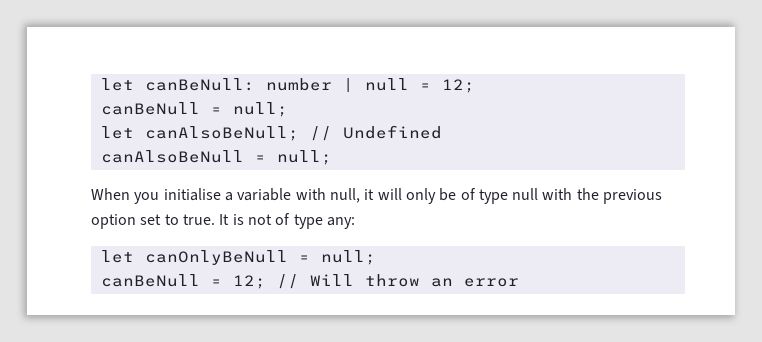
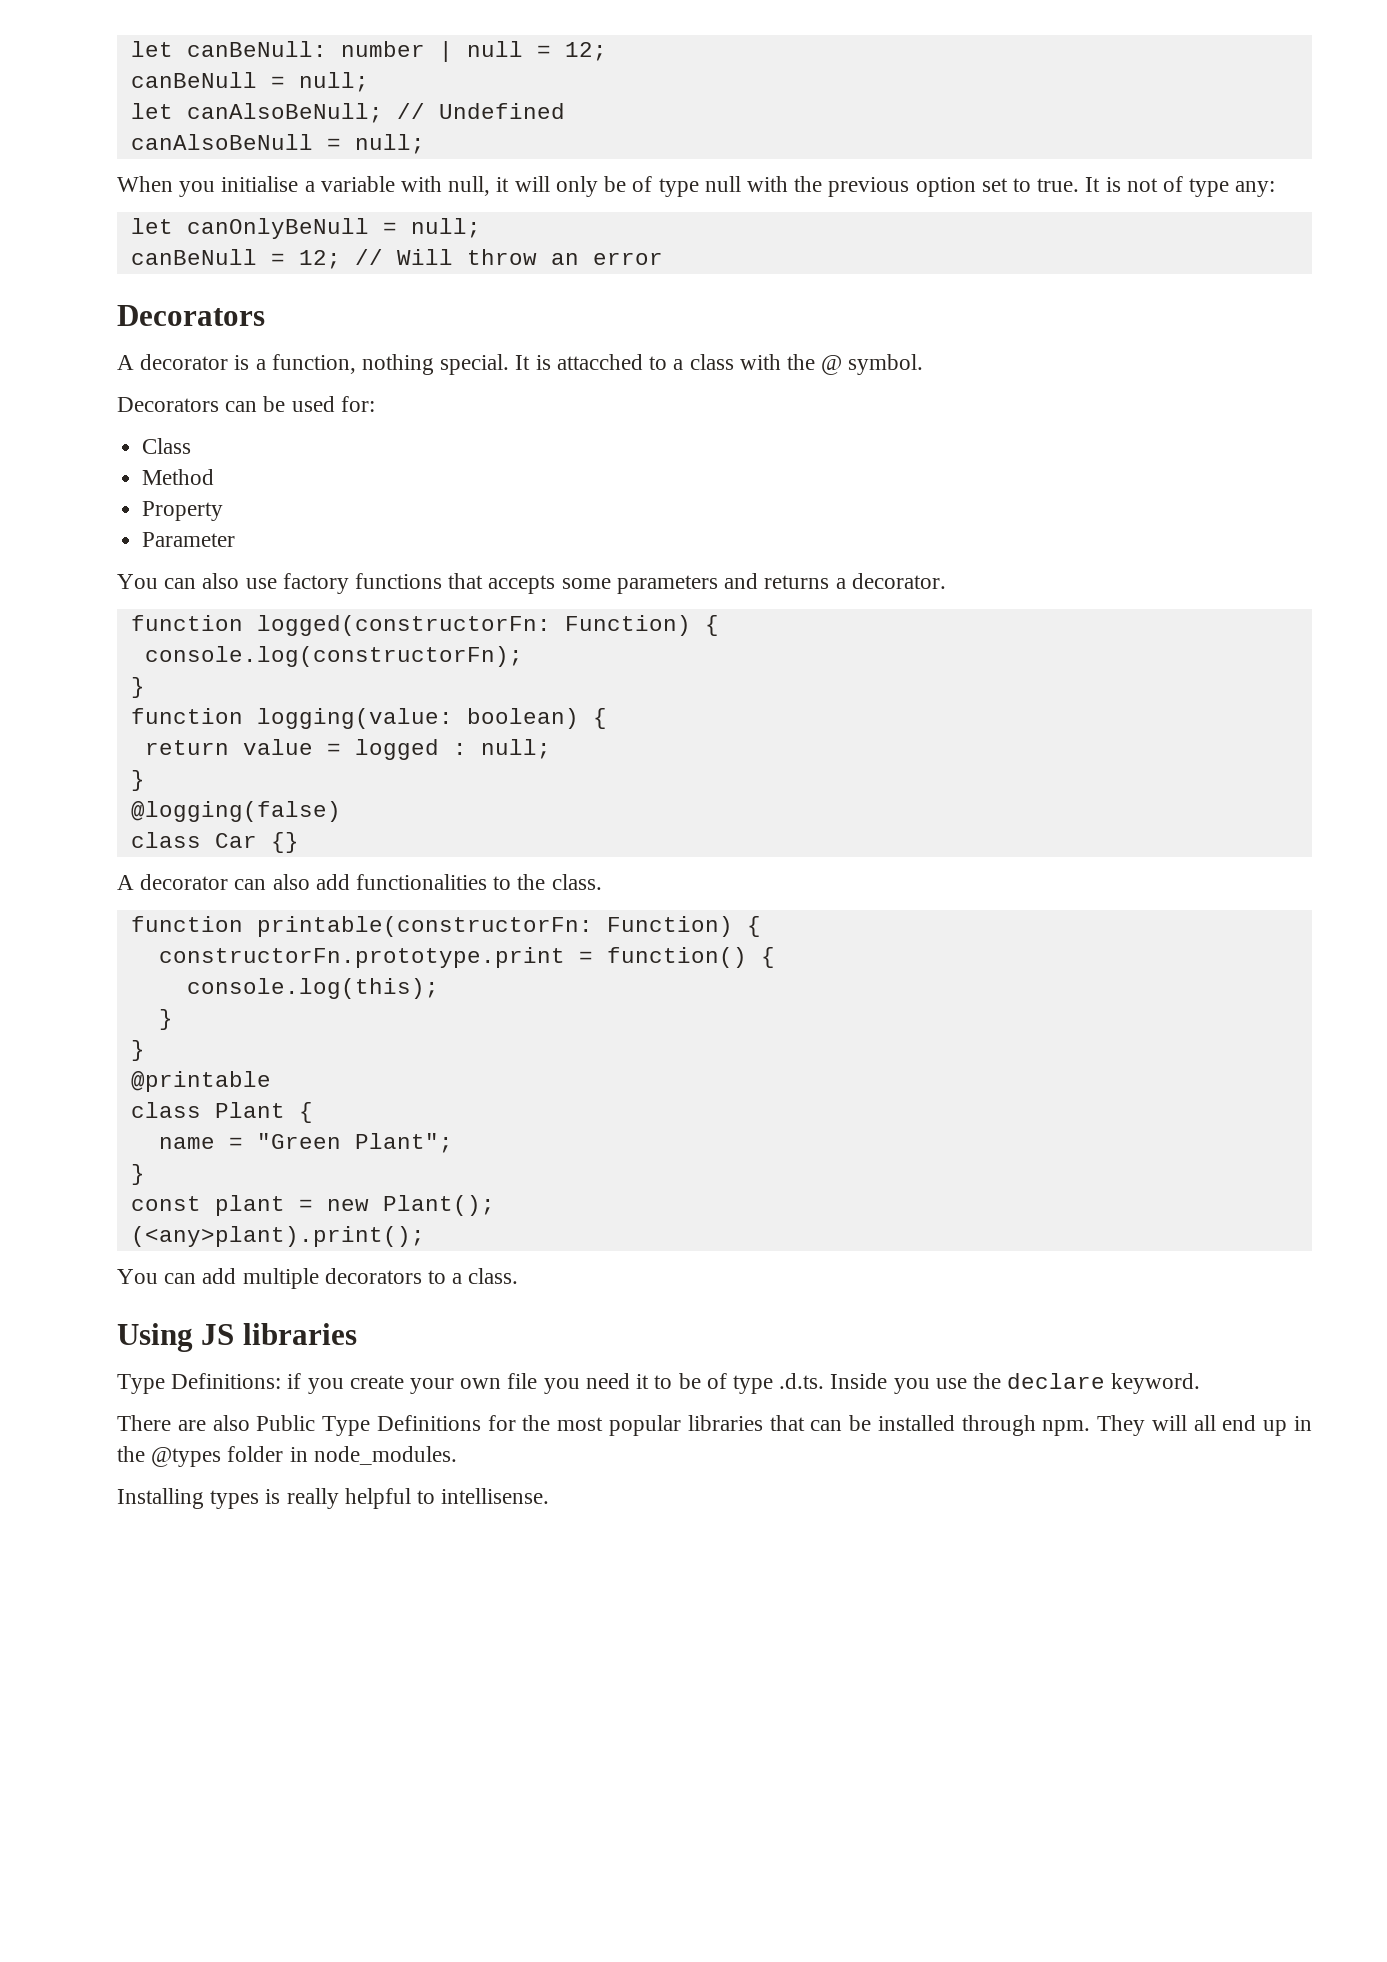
  canBeNull = 12; // Will throw an error
+ Decorators
+ A decorator is a function, nothing special. It is attacched to a class with the @ symbol.
+ Decorators can be used for:
+ Class
+ Method
+ Property
+ Parameter
+ You can also use factory functions that accepts some parameters and returns a decorator.
+ function logged(constructorFn: Function) {
+ console.log(constructorFn);
+ }
+ function logging(value: boolean) {
+ return value = logged : null;
+ }
+ @logging(false)
+ class Car {}
+ A decorator can also add functionalities to the class.
+ function printable(constructorFn: Function) {
+ constructorFn.prototype.print = function() {
+ console.log(this);
+ }
+ }
+ @printable
+ class Plant {
+ name = "Green Plant";
+ }
+ const plant = new Plant();
+ (<any>plant).print();
+ You can add multiple decorators to a class.
+ Using JS libraries
+ Type Definitions: if you create your own file you need it to be of type .d.ts. Inside you use the declare keyword.
+ There are also Public Type Definitions for the most popular libraries that can be installed through npm. They will all end up in the @types folder in node_modules.
+ Installing types is really helpful to intellisense.

